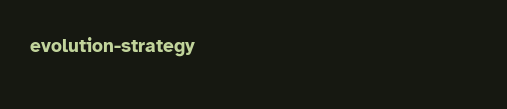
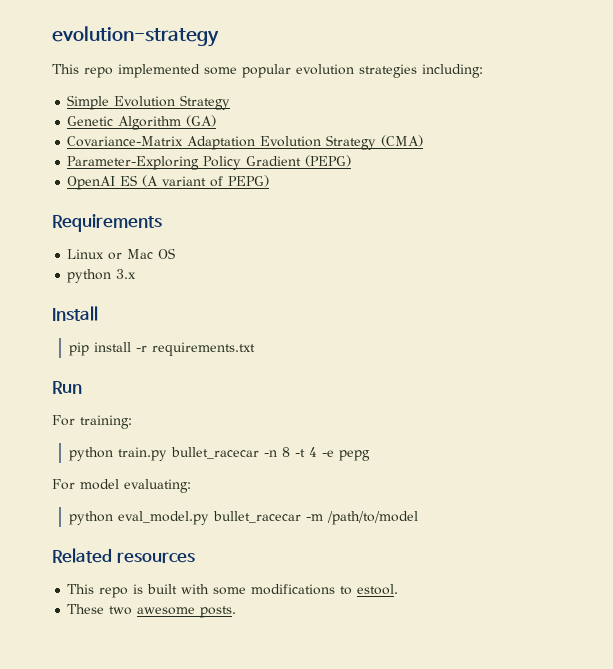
+ This repo implemented some popular evolution strategies including:
+ Simple Evolution Strategy
+ Genetic Algorithm (GA)
+ Covariance-Matrix Adaptation Evolution Strategy (CMA)
+ Parameter-Exploring Policy Gradient (PEPG)
+ OpenAI ES (A variant of PEPG)
+ Requirements
+ Linux or Mac OS
+ python 3.x
+ Install
+ pip install -r requirements.txt
+ Run
+ For training:
+ python train.py bullet_racecar -n 8 -t 4 -e pepg
+ For model evaluating:
+ python eval_model.py bullet_racecar -m /path/to/model
+ Related resources
+ This repo is built with some modifications to estool.
+ These two awesome posts.

